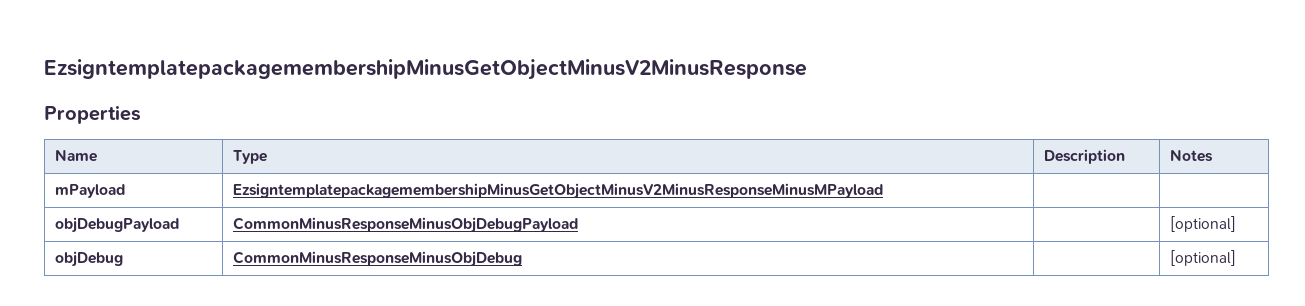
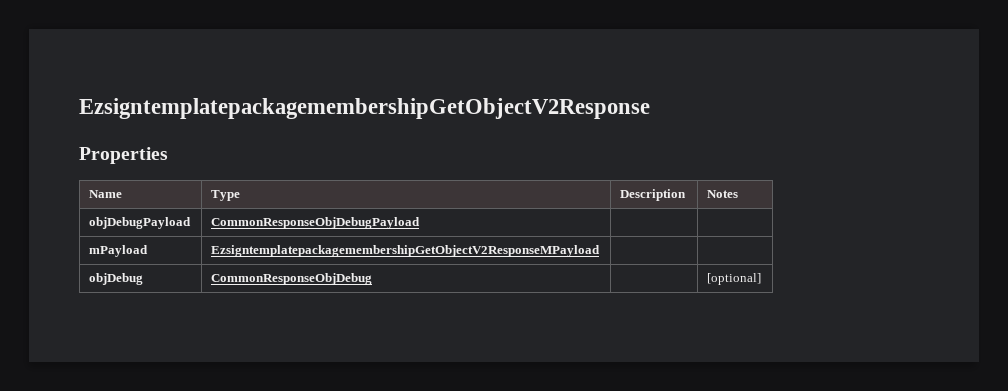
- EzsigntemplatepackagemembershipMinusGetObjectMinusV2MinusResponse
+ EzsigntemplatepackagemembershipGetObjectV2Response
- mPayload | EzsigntemplatepackagemembershipMinusGetObjectMinusV2MinusResponseMinusMPayload | |
- objDebugPayload | CommonMinusResponseMinusObjDebugPayload | | [optional]
- objDebug | CommonMinusResponseMinusObjDebug | | [optional]
+ objDebugPayload | CommonResponseObjDebugPayload | |
+ mPayload | EzsigntemplatepackagemembershipGetObjectV2ResponseMPayload | |
+ objDebug | CommonResponseObjDebug | | [optional]

